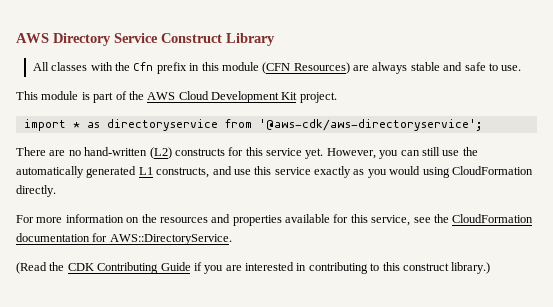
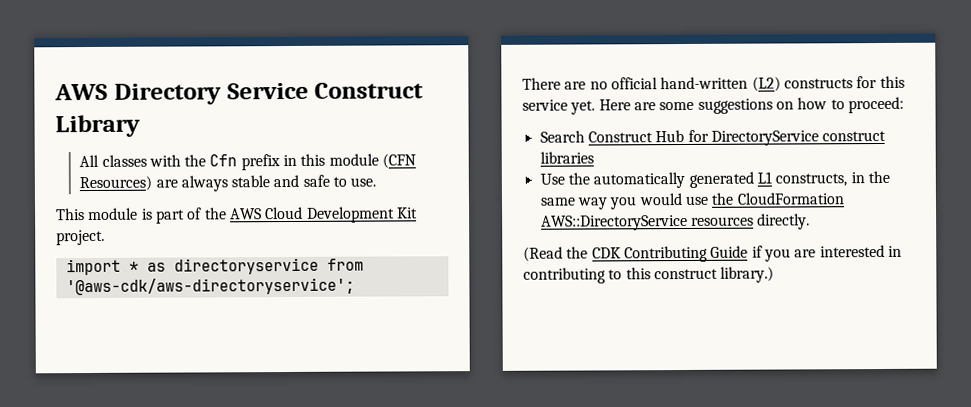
- There are no hand-written (L2) constructs for this service yet.
+ There are no official hand-written (L2) constructs for this service yet.
- However, you can still use the automatically generated L1 constructs, and use this service exactly as you would using CloudFormation directly.
- For more information on the resources and properties available for this service, see the CloudFormation documentation for AWS::DirectoryService.
+ Here are some suggestions on how to proceed:
+ Search Construct Hub for DirectoryService construct libraries
+ Use the automatically generated L1 constructs, in the same way you would use the CloudFormation AWS::DirectoryService resources directly.

